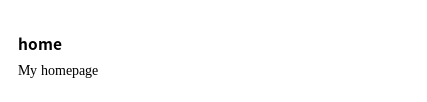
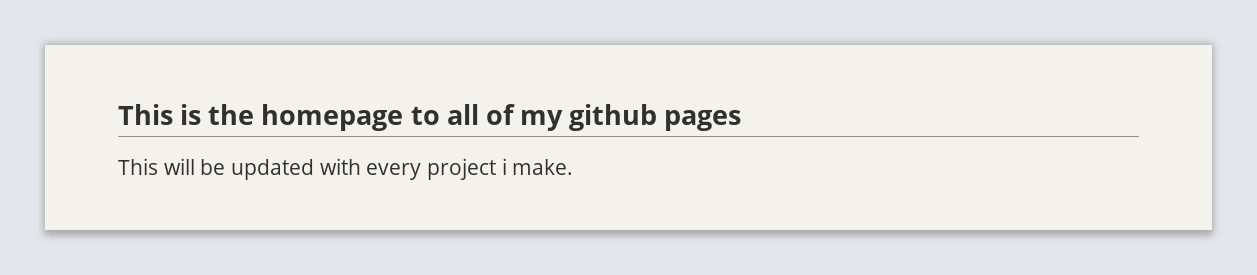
- home
- My homepage
+ This is the homepage to all of my github pages
+ This will be updated with every project i make.

